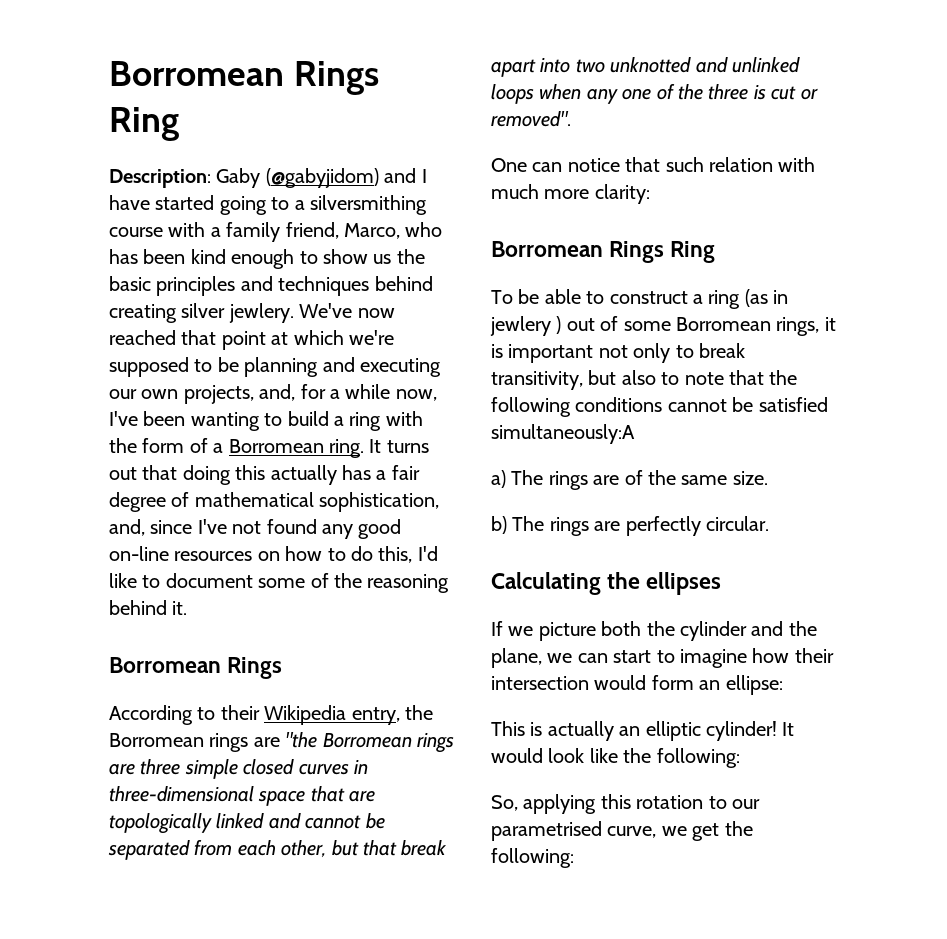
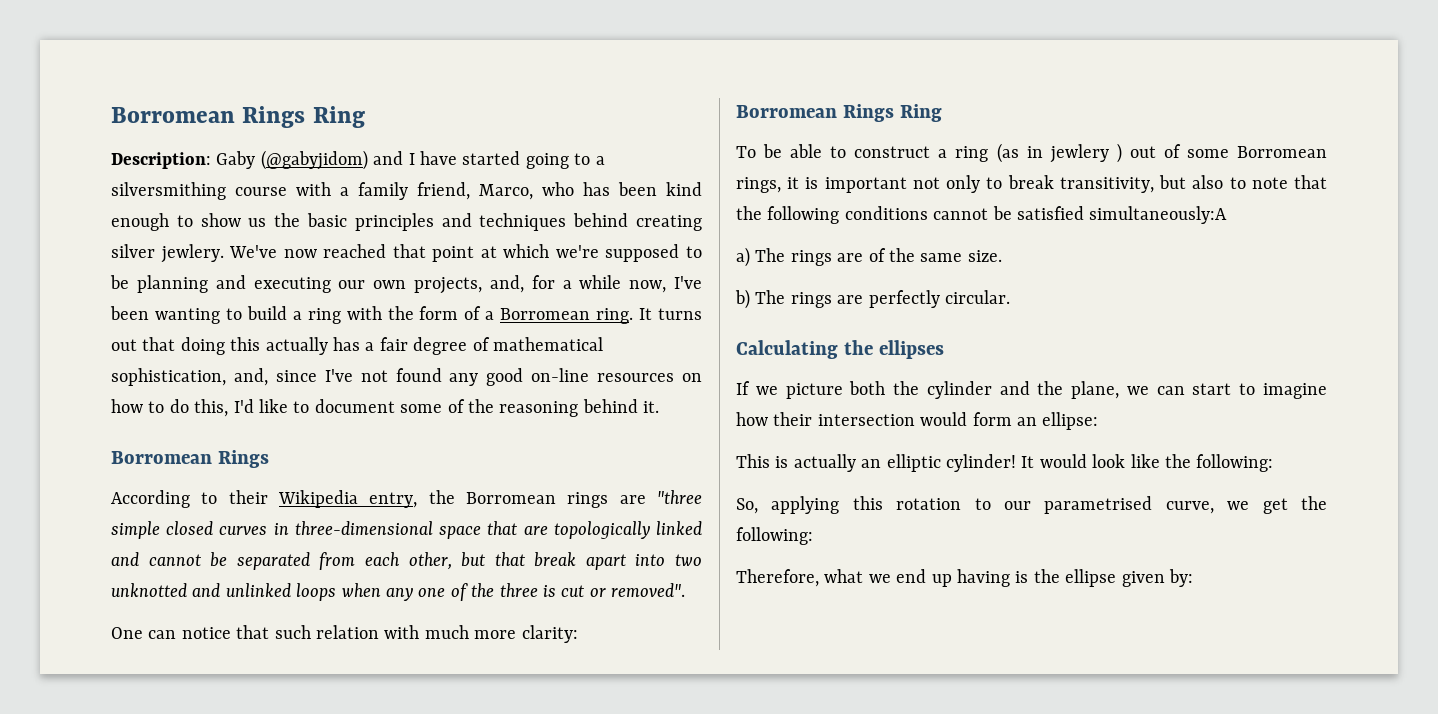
- According to their Wikipedia entry, the Borromean rings are "the Borromean rings are three simple closed curves in three-dimensional space that are topologically linked and cannot be separated from each other, but that break apart into two unknotted and unlinked loops when any one of the three is cut or removed".
+ According to their Wikipedia entry, the Borromean rings are "three simple closed curves in three-dimensional space that are topologically linked and cannot be separated from each other, but that break apart into two unknotted and unlinked loops when any one of the three is cut or removed".
+ Therefore, what we end up having is the ellipse given by:

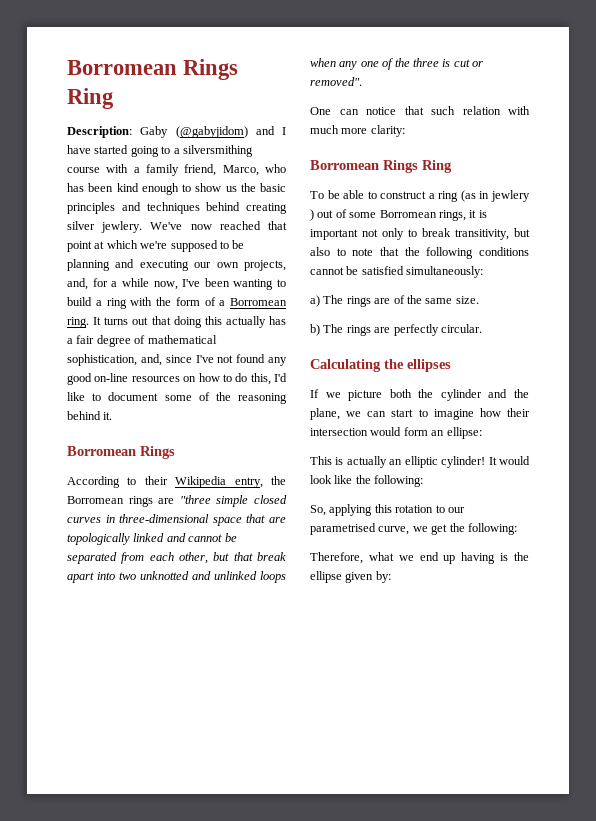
- To be able to construct a ring (as in jewlery ) out of some Borromean rings, it is important not only to break transitivity, but also to note that the following conditions cannot be satisfied simultaneously:A
+ To be able to construct a ring (as in jewlery ) out of some Borromean rings, it is important not only to break transitivity, but also to note that the following conditions cannot be satisfied simultaneously:

